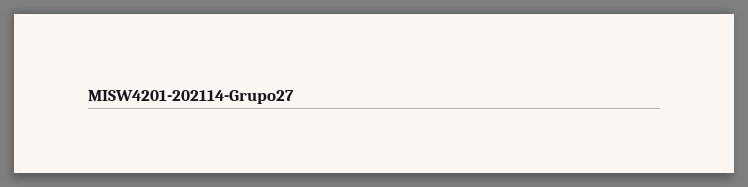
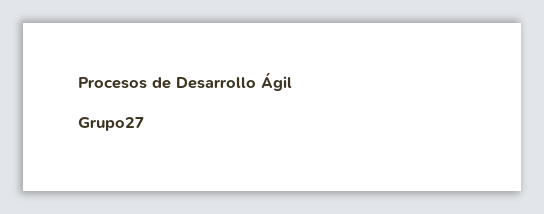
- MISW4201-202114-Grupo27
+ Procesos de Desarrollo Ágil
+ Grupo27

